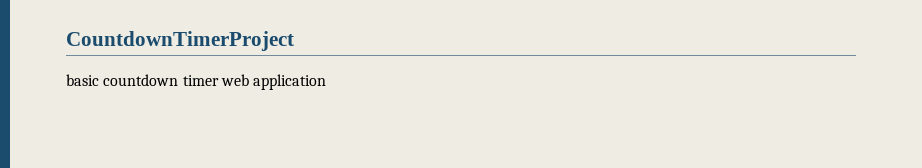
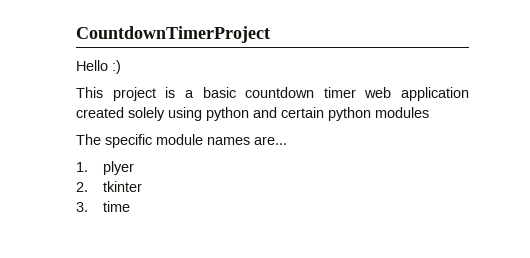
- basic countdown timer web application
+ Hello :)
+ This project is a basic countdown timer web application created solely using python and certain python modules
+ The specific module names are...
+ 1. plyer
+ 2. tkinter
+ 3. time

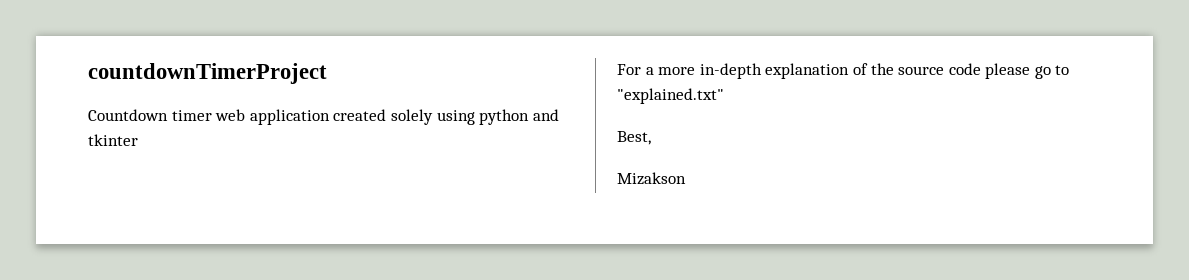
- CountdownTimerProject
- Hello :)
- This project is a basic countdown timer web application created solely using python and certain python modules
- The specific module names are...
- 1. plyer
- 2. tkinter
- 3. time
+ countdownTimerProject
+ Countdown timer web application created solely using python and tkinter
+ For a more in-depth explanation of the source code please go to "explained.txt"
+ Best,
+ Mizakson

